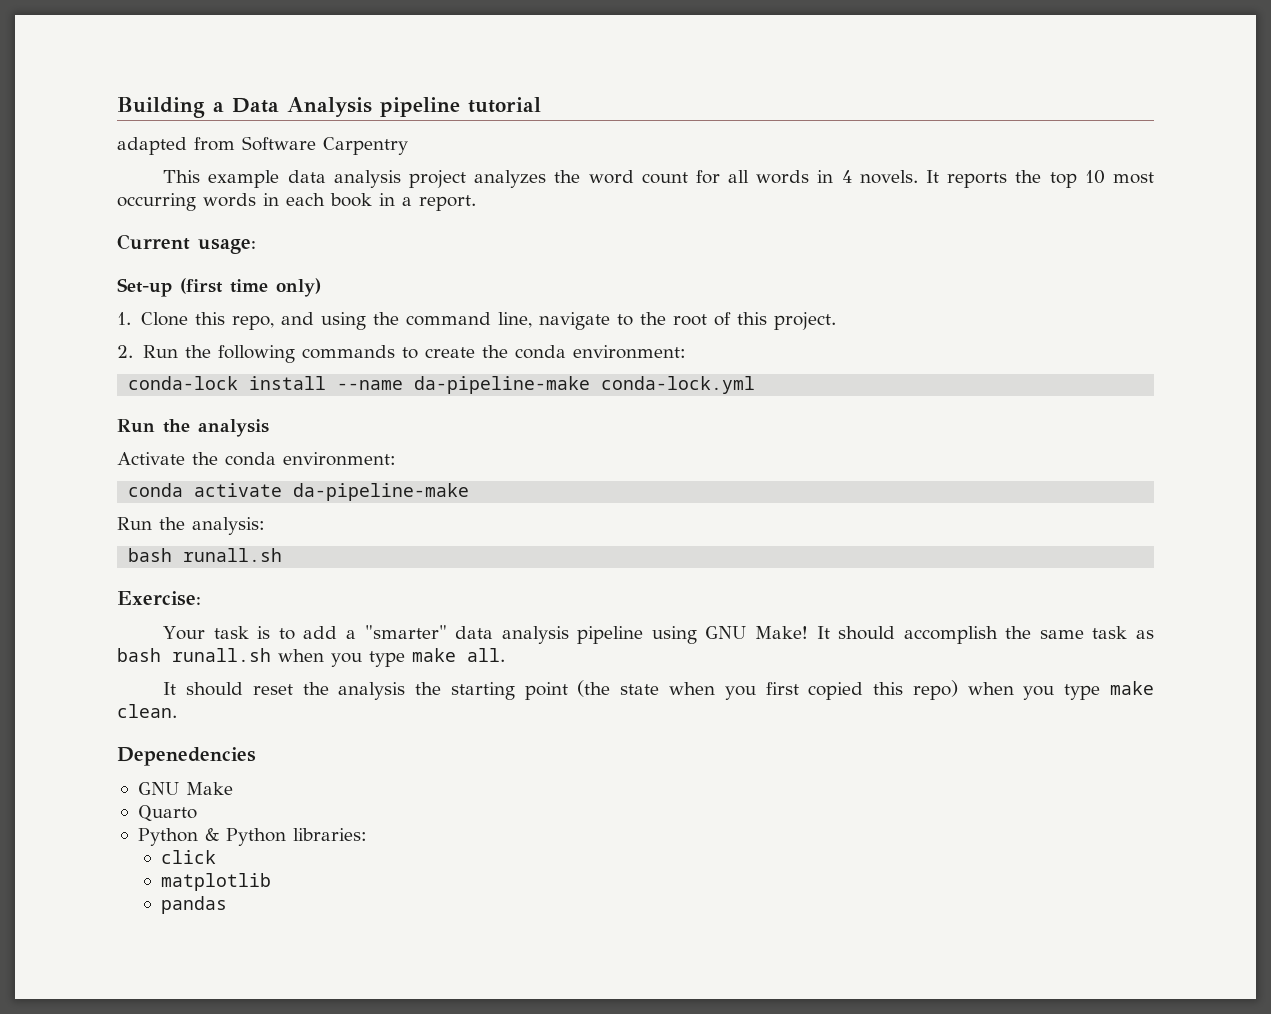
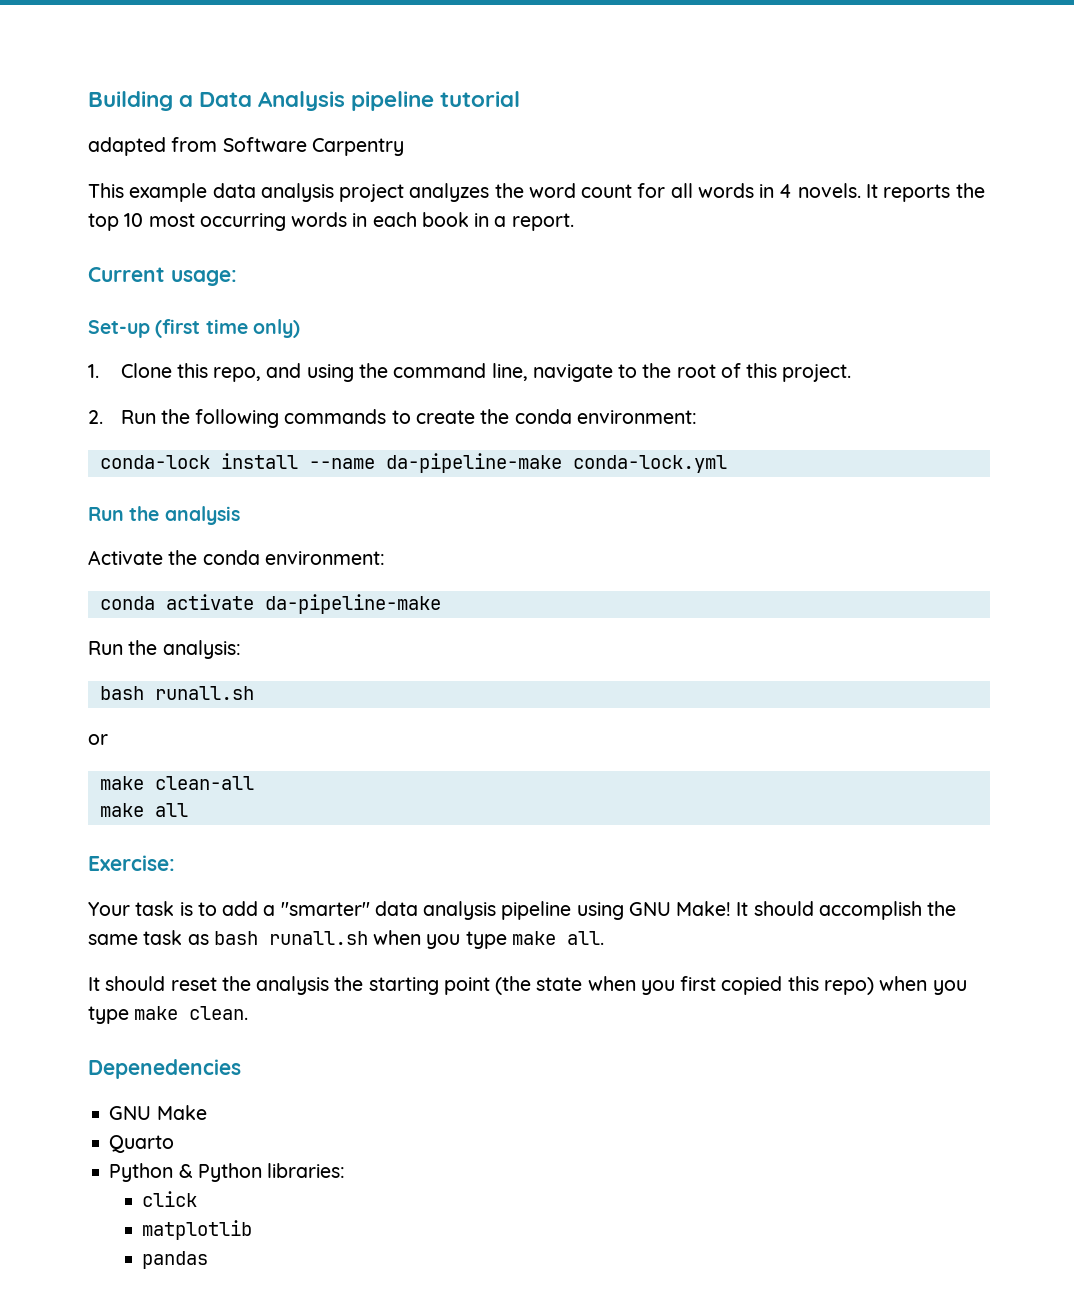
+ or
+ make clean-all
+ make all

